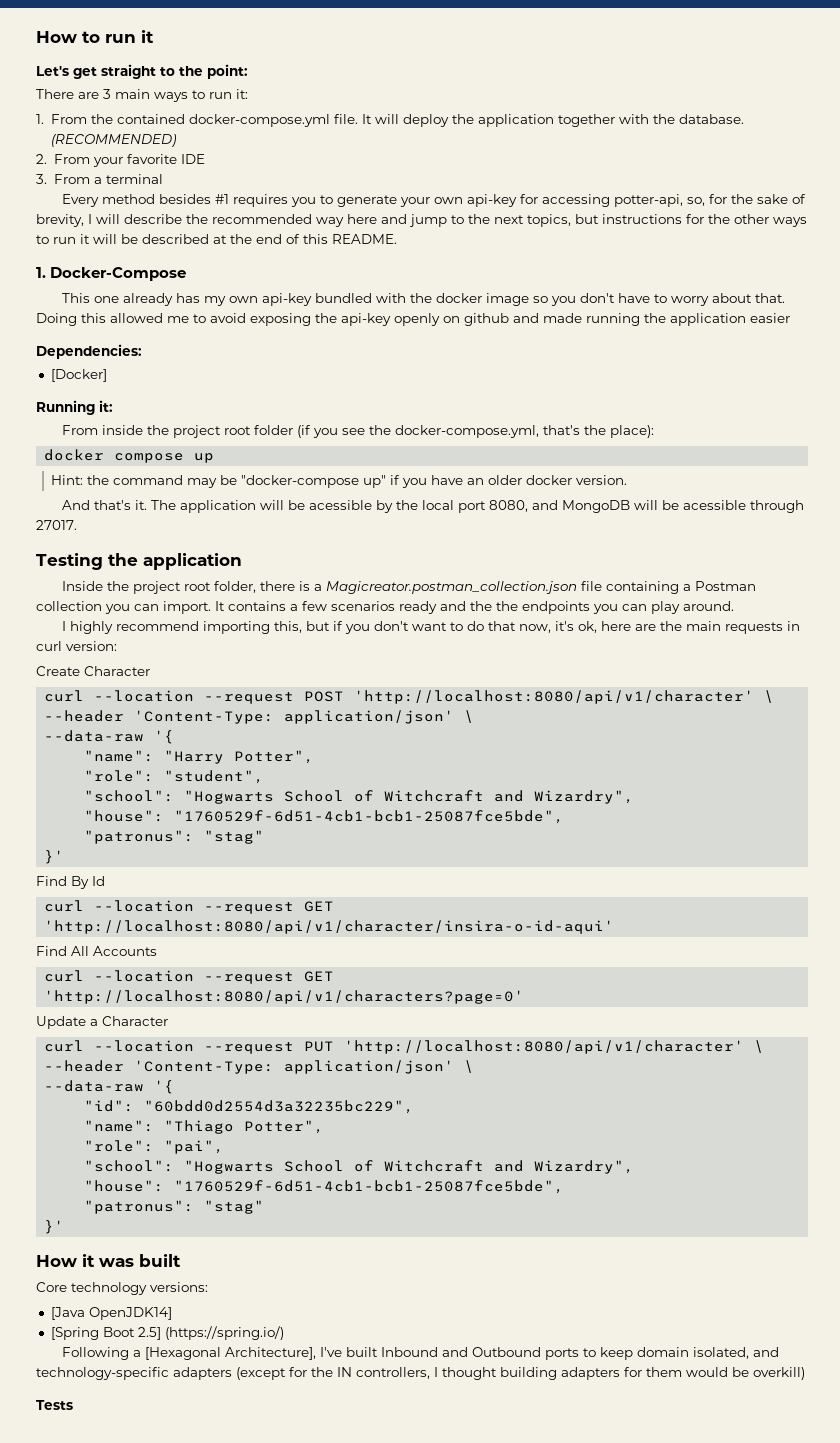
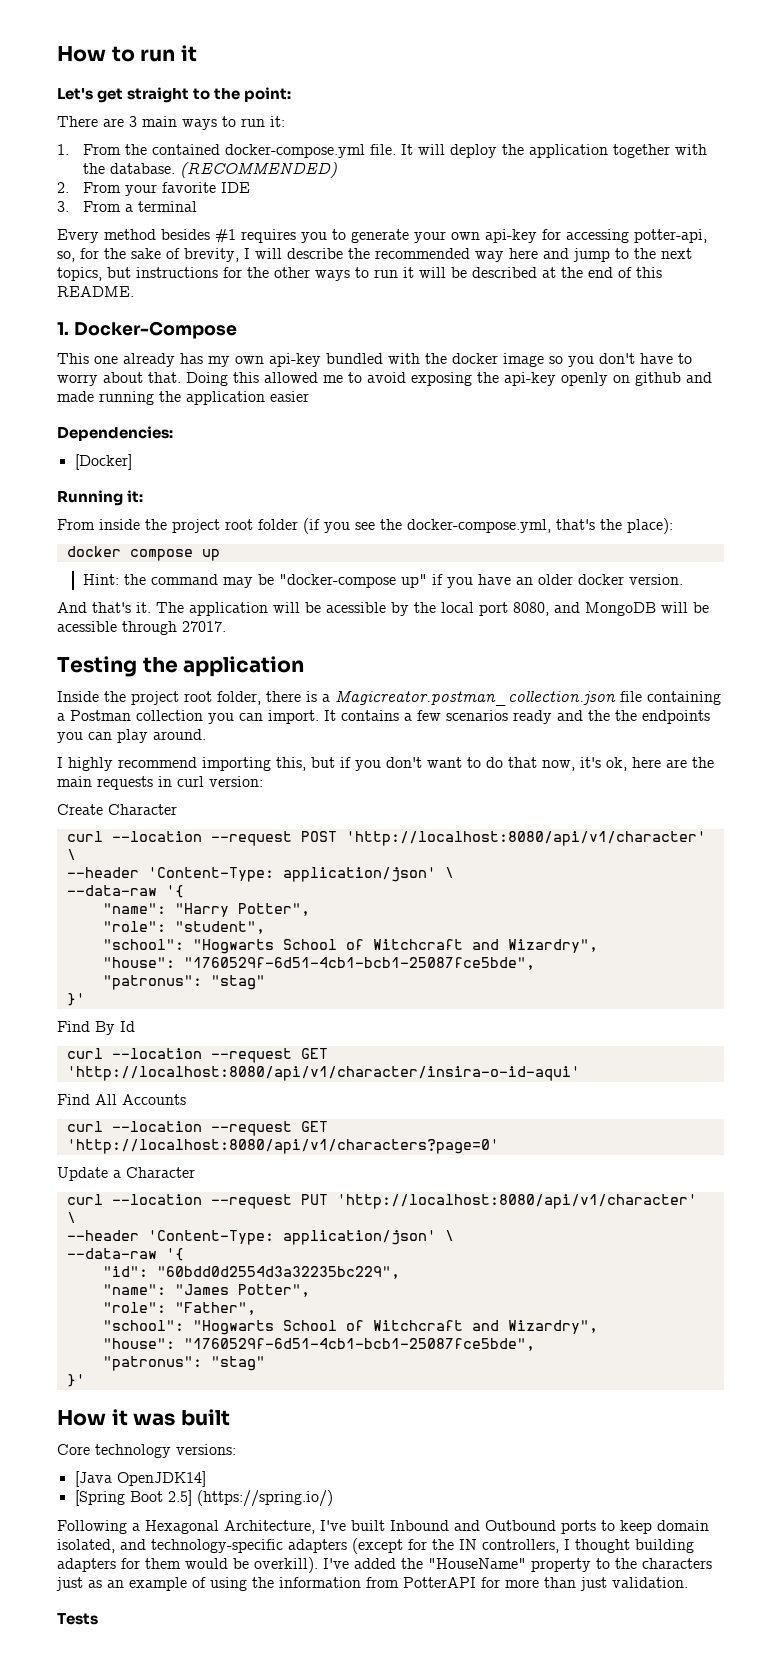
- "name": "Thiago Potter",
- "role": "pai",
+ "name": "James Potter",
+ "role": "Father",
- Following a [Hexagonal Architecture], I've built Inbound and Outbound ports to keep domain isolated, and technology-specific adapters (except for the IN controllers, I thought building adapters for them would be overkill)
+ Following a Hexagonal Architecture, I've built Inbound and Outbound ports to keep domain isolated, and technology-specific adapters (except for the IN controllers, I thought building adapters for them would be overkill). I've added the "HouseName" property to the characters just as an example of using the information from PotterAPI for more than just validation.

